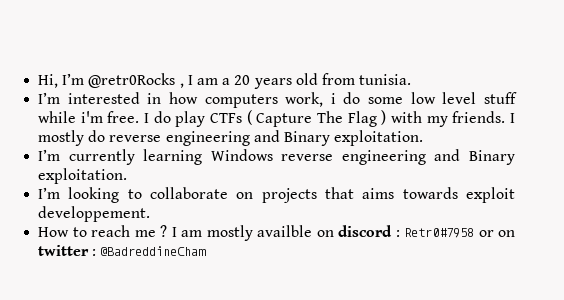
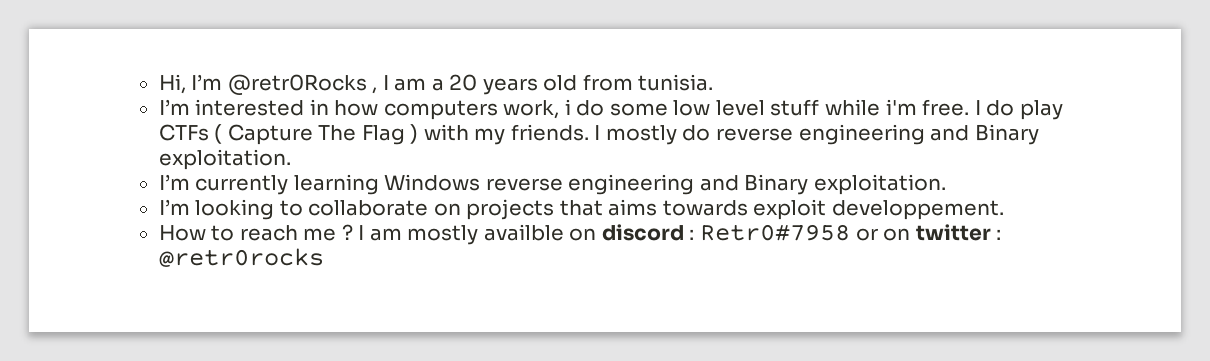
- I am mostly availble on discord : Retr0#7958 or on twitter : @BadreddineCham
+ I am mostly availble on discord : Retr0#7958 or on twitter : @retr0rocks

